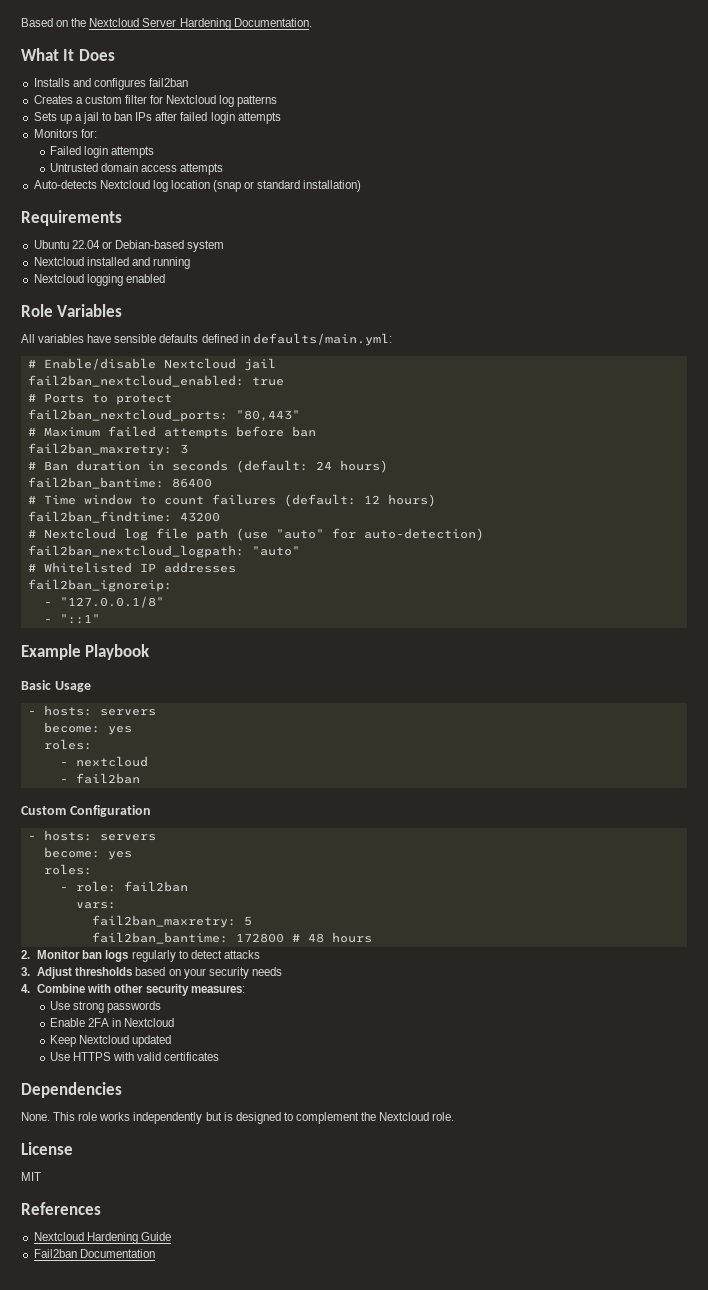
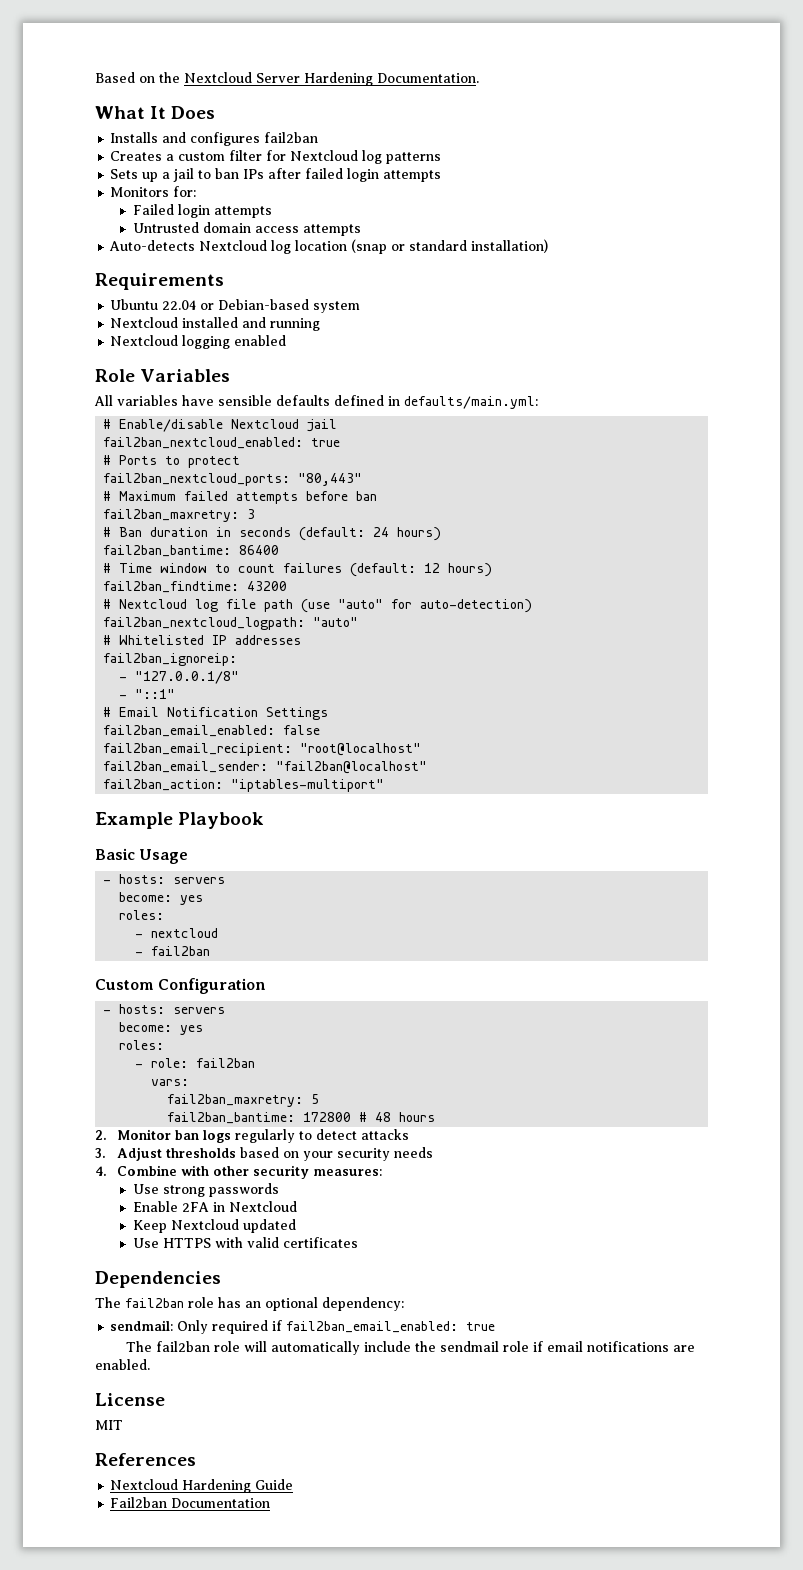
+ # Email Notification Settings
+ fail2ban_email_enabled: false
+ fail2ban_email_recipient: "root@localhost"
+ fail2ban_email_sender: "fail2ban@localhost"
+ fail2ban_action: "iptables-multiport"
- None. This role works independently but is designed to complement the Nextcloud role.
+ The fail2ban role has an optional dependency:
+ sendmail: Only required if fail2ban_email_enabled: true
+ The fail2ban role will automatically include the sendmail role if email notifications are enabled.

